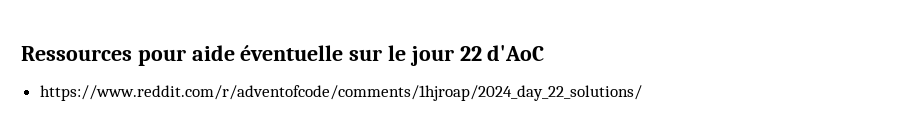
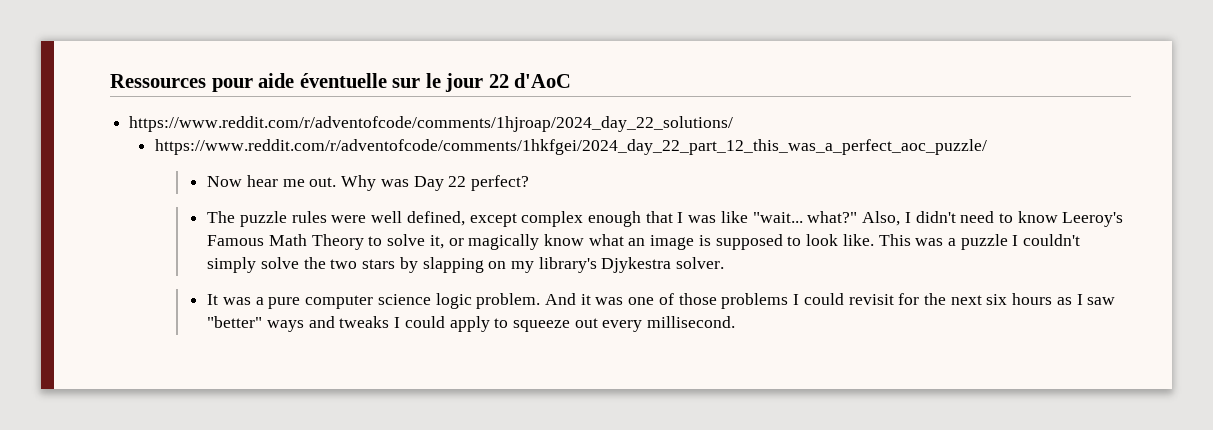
+ https://www.reddit.com/r/adventofcode/comments/1hkfgei/2024_day_22_part_12_this_was_a_perfect_aoc_puzzle/
+ Now hear me out. Why was Day 22 perfect?
+ The puzzle rules were well defined, except complex enough that I was like "wait... what?" Also, I didn't need to know Leeroy's Famous Math Theory to solve it, or magically know what an image is supposed to look like. This was a puzzle I couldn't simply solve the two stars by slapping on my library's Djykestra solver.
+ It was a pure computer science logic problem. And it was one of those problems I could revisit for the next six hours as I saw "better" ways and tweaks I could apply to squeeze out every millisecond.

